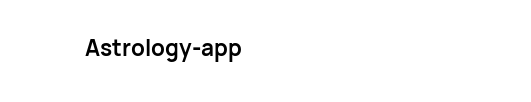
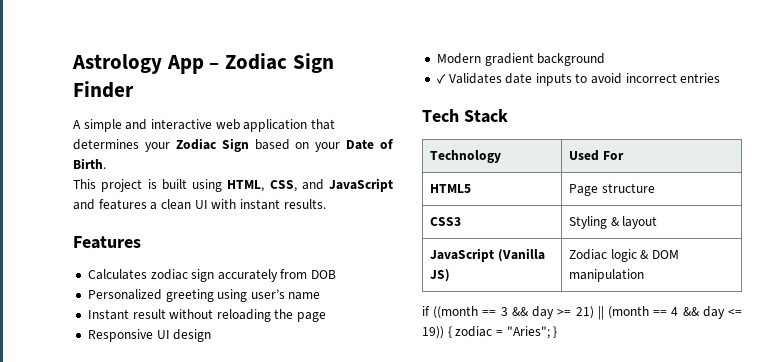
- Astrology-app
+ Astrology App – Zodiac Sign Finder
+ A simple and interactive web application that determines your Zodiac Sign based on your Date of Birth.
+ This project is built using HTML, CSS, and JavaScript and features a clean UI with instant results.
+ Features
+ Calculates zodiac sign accurately from DOB
+ Personalized greeting using user’s name
+ Instant result without reloading the page
+ Responsive UI design
+ Modern gradient background
+ ✓ Validates date inputs to avoid incorrect entries
+ Tech Stack
+ Technology | Used For
+ HTML5 | Page structure
+ CSS3 | Styling & layout
+ JavaScript (Vanilla JS) | Zodiac logic & DOM manipulation
+ if ((month == 3 && day >= 21) || (month == 4 && day <= 19)) { zodiac = "Aries"; }

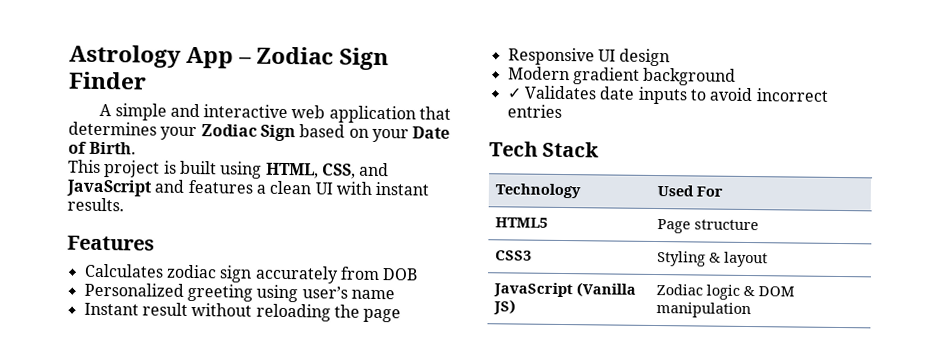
- if ((month == 3 && day >= 21) || (month == 4 && day <= 19)) { zodiac = "Aries"; }

